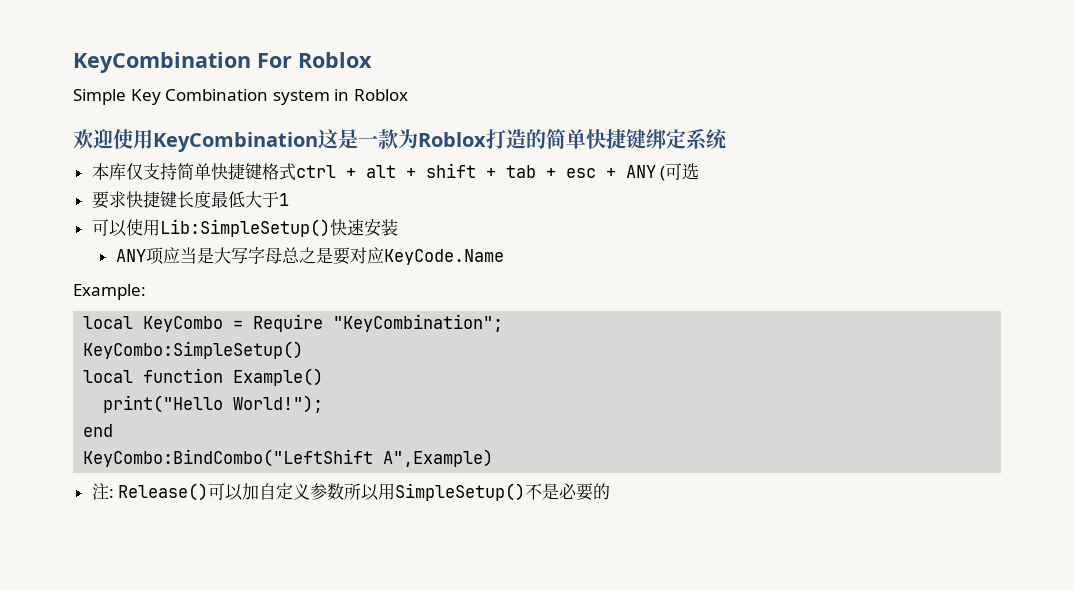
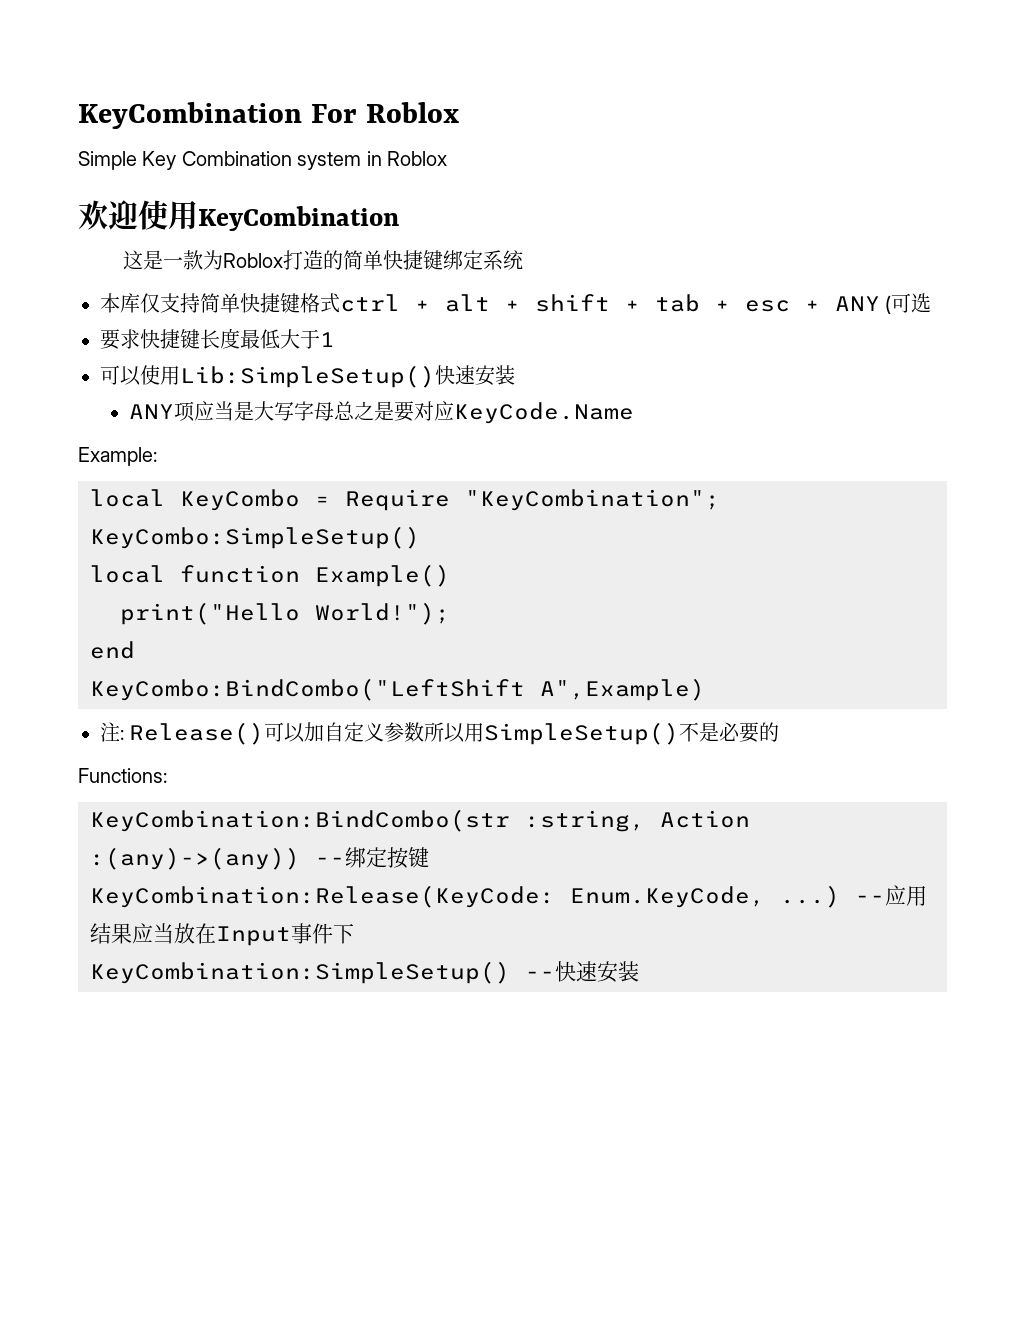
- 欢迎使用KeyCombination这是一款为Roblox打造的简单快捷键绑定系统
+ 欢迎使用KeyCombination
+ 这是一款为Roblox打造的简单快捷键绑定系统
+ Functions:
+ KeyCombination:BindCombo(str :string, Action :(any)->(any)) --绑定按键
+ KeyCombination:Release(KeyCode: Enum.KeyCode, ...) --应用结果应当放在Input事件下
+ KeyCombination:SimpleSetup() --快速安装

